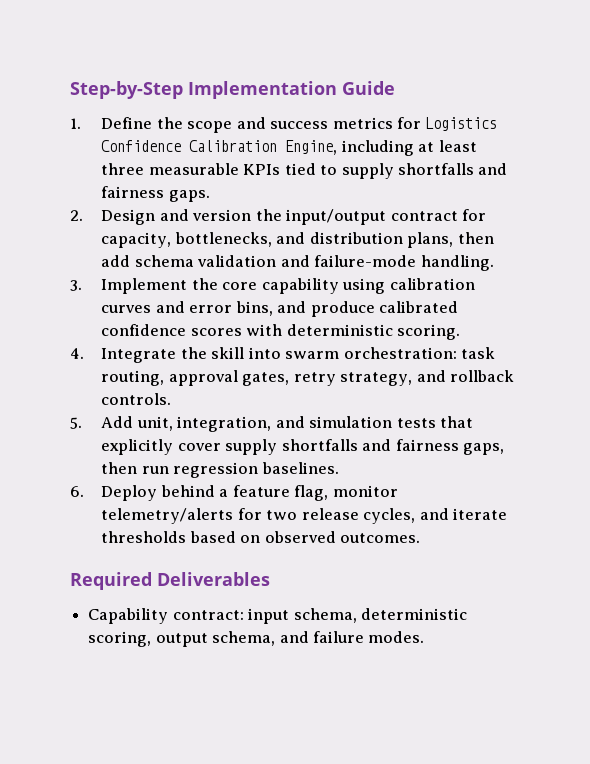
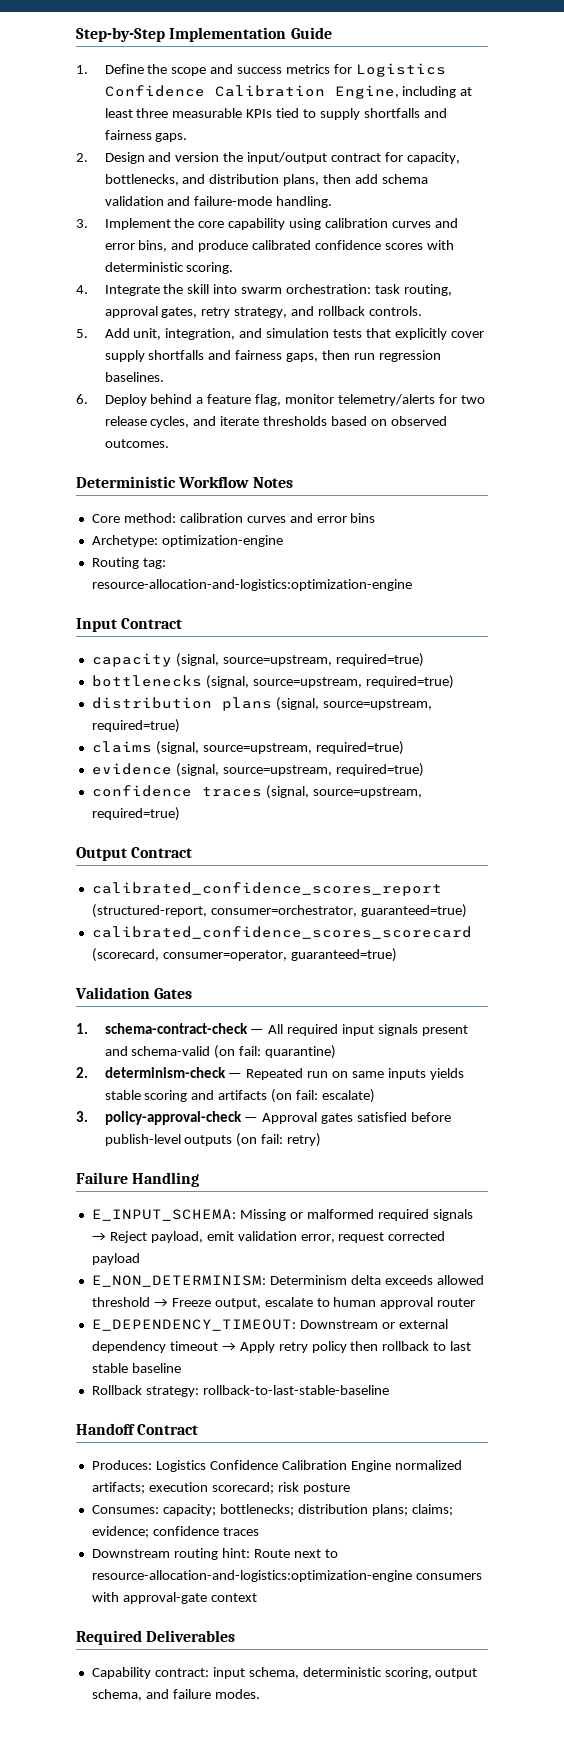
+ Deterministic Workflow Notes
+ Core method: calibration curves and error bins
+ Archetype: optimization-engine
+ Routing tag: resource-allocation-and-logistics:optimization-engine
+ Input Contract
+ capacity (signal, source=upstream, required=true)
+ bottlenecks (signal, source=upstream, required=true)
+ distribution plans (signal, source=upstream, required=true)
+ claims (signal, source=upstream, required=true)
+ evidence (signal, source=upstream, required=true)
+ confidence traces (signal, source=upstream, required=true)
+ Output Contract
+ calibrated_confidence_scores_report (structured-report, consumer=orchestrator, guaranteed=true)
+ calibrated_confidence_scores_scorecard (scorecard, consumer=operator, guaranteed=true)
+ Validation Gates
+ 1. schema-contract-check — All required input signals present and schema-valid (on fail: quarantine)
+ 2. determinism-check — Repeated run on same inputs yields stable scoring and artifacts (on fail: escalate)
+ 3. policy-approval-check — Approval gates satisfied before publish-level outputs (on fail: retry)
+ Failure Handling
+ E_INPUT_SCHEMA: Missing or malformed required signals → Reject payload, emit validation error, request corrected payload
+ E_NON_DETERMINISM: Determinism delta exceeds allowed threshold → Freeze output, escalate to human approval router
+ E_DEPENDENCY_TIMEOUT: Downstream or external dependency timeout → Apply retry policy then rollback to last stable baseline
+ Rollback strategy: rollback-to-last-stable-baseline
+ Handoff Contract
+ Produces: Logistics Confidence Calibration Engine normalized artifacts; execution scorecard; risk posture
+ Consumes: capacity; bottlenecks; distribution plans; claims; evidence; confidence traces
+ Downstream routing hint: Route next to resource-allocation-and-logistics:optimization-engine consumers with approval-gate context

